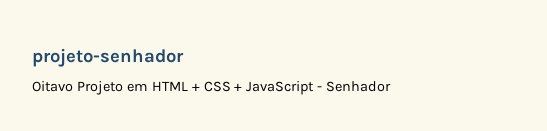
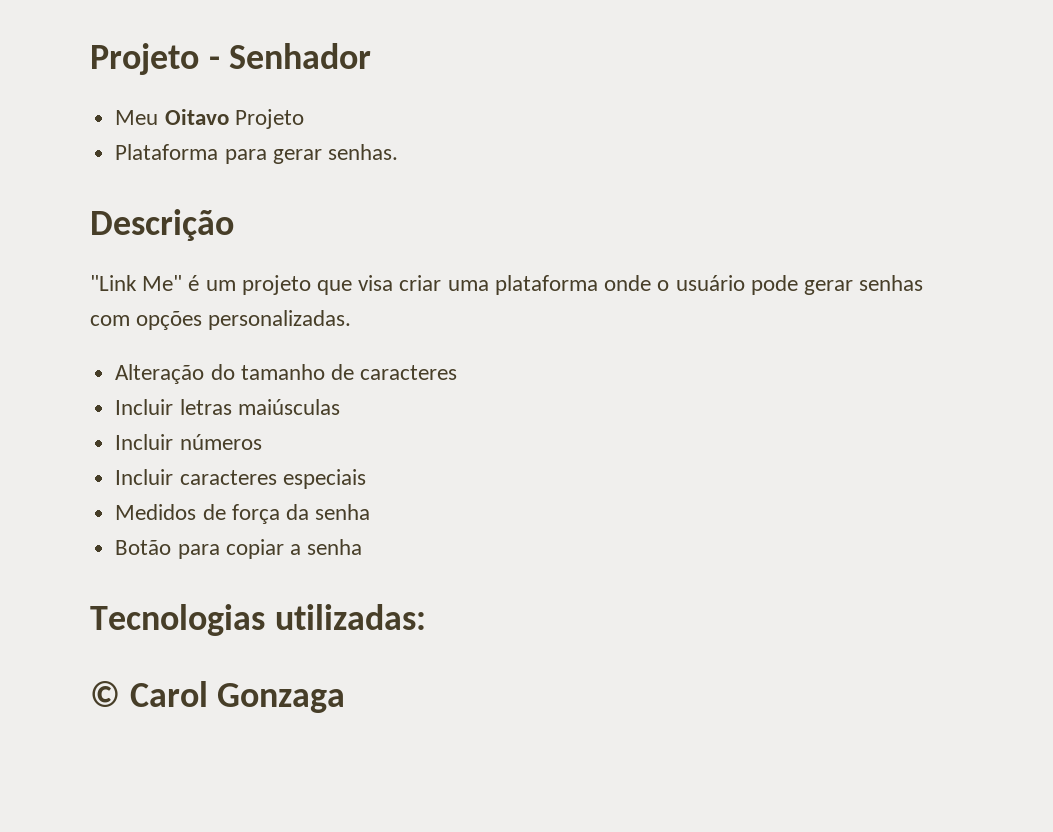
- projeto-senhador
- Oitavo Projeto em HTML + CSS + JavaScript - Senhador
+ Projeto - Senhador
+ Meu Oitavo Projeto
+ Plataforma para gerar senhas.
+ Descrição
+ "Link Me" é um projeto que visa criar uma plataforma onde o usuário pode gerar senhas com opções personalizadas.
+ Alteração do tamanho de caracteres
+ Incluir letras maiúsculas
+ Incluir números
+ Incluir caracteres especiais
+ Medidos de força da senha
+ Botão para copiar a senha
+ Tecnologias utilizadas:
+ © Carol Gonzaga

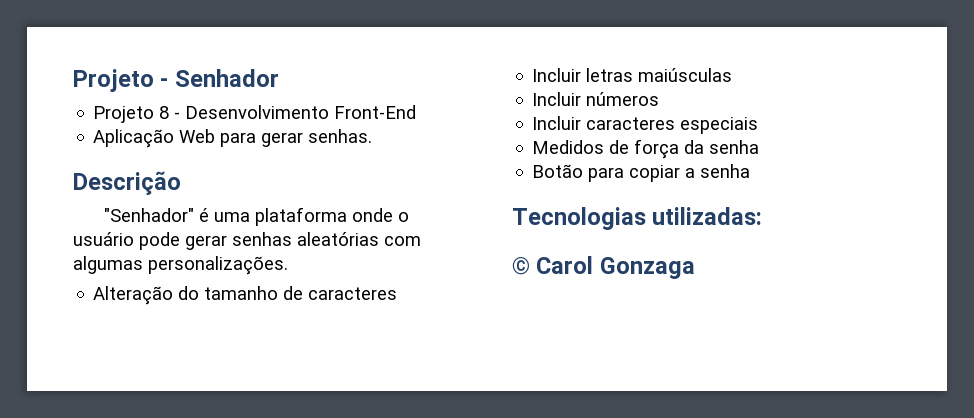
- Meu Oitavo Projeto
- Plataforma para gerar senhas.
+ Projeto 8 - Desenvolvimento Front-End
+ Aplicação Web para gerar senhas.
  Descrição
- "Link Me" é um projeto que visa criar uma plataforma onde o usuário pode gerar senhas com opções personalizadas.
+ "Senhador" é uma plataforma onde o usuário pode gerar senhas aleatórias com algumas personalizações.

